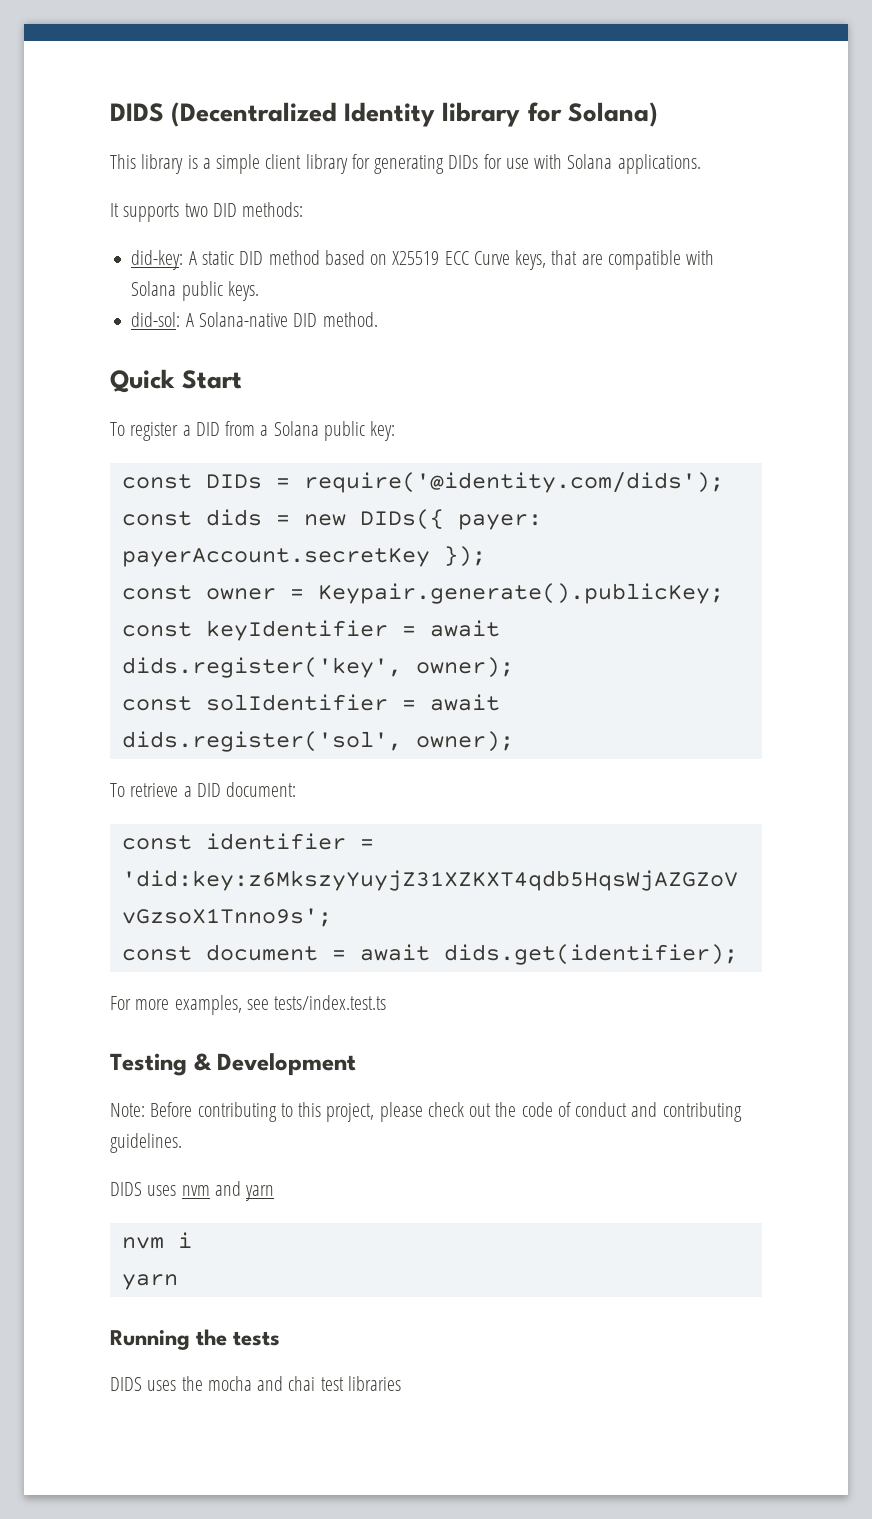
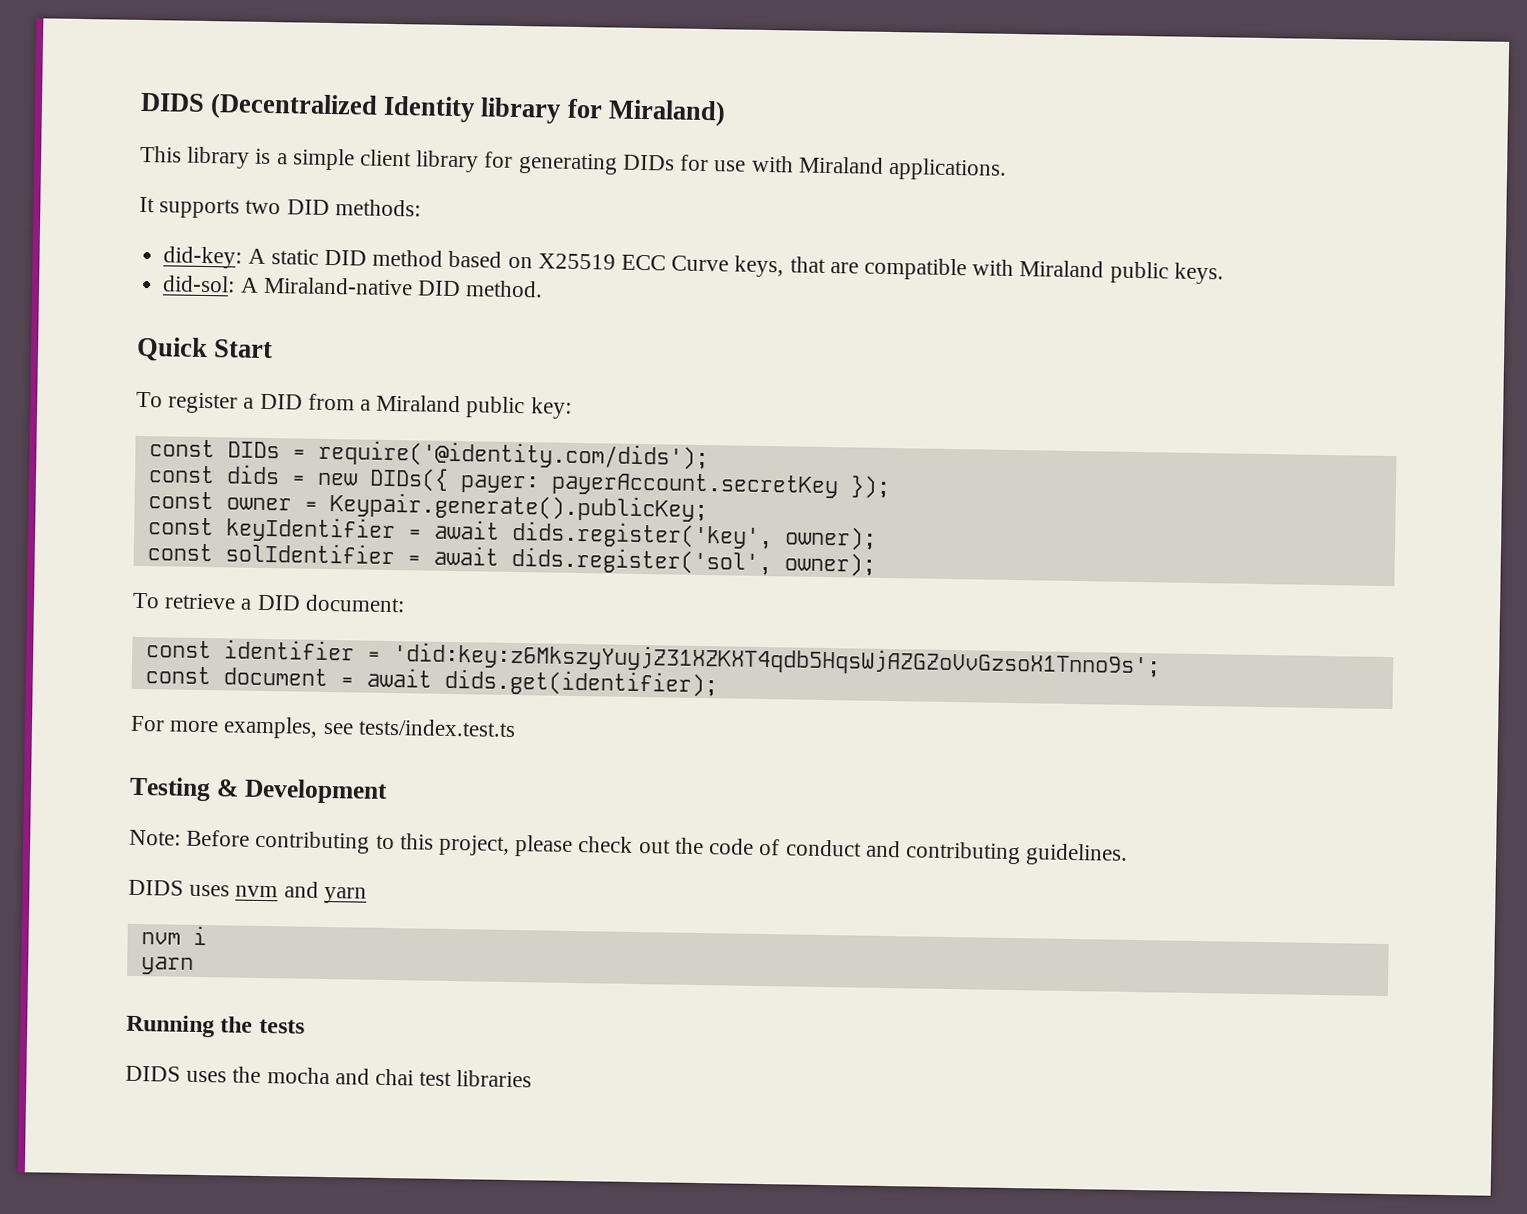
- DIDS (Decentralized Identity library for Solana)
+ DIDS (Decentralized Identity library for Miraland)
- This library is a simple client library for generating DIDs for use with Solana applications.
+ This library is a simple client library for generating DIDs for use with Miraland applications.
- did-key: A static DID method based on X25519 ECC Curve keys, that are compatible with Solana public keys.
+ did-key: A static DID method based on X25519 ECC Curve keys, that are compatible with Miraland public keys.
- did-sol: A Solana-native DID method.
+ did-sol: A Miraland-native DID method.
- To register a DID from a Solana public key:
+ To register a DID from a Miraland public key:

